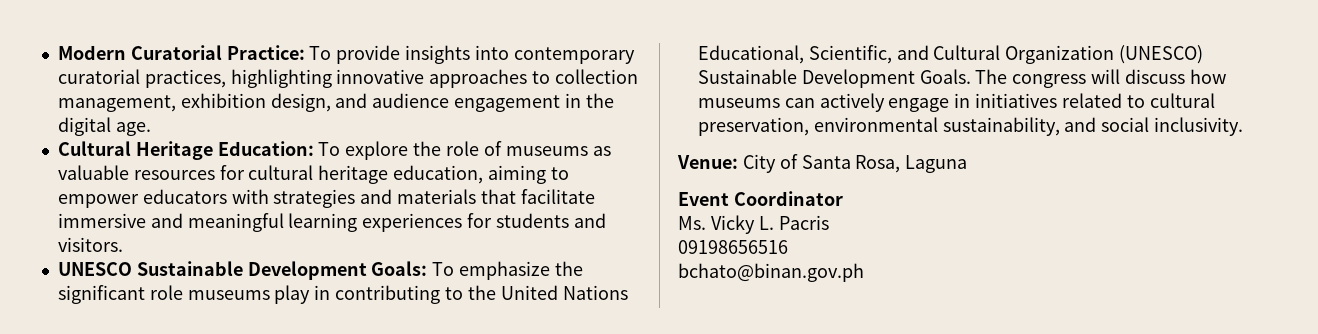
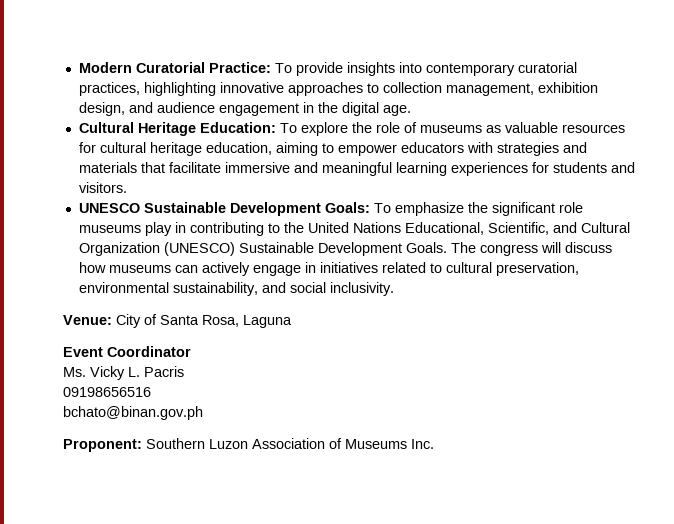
+ Proponent: Southern Luzon Association of Museums Inc.

